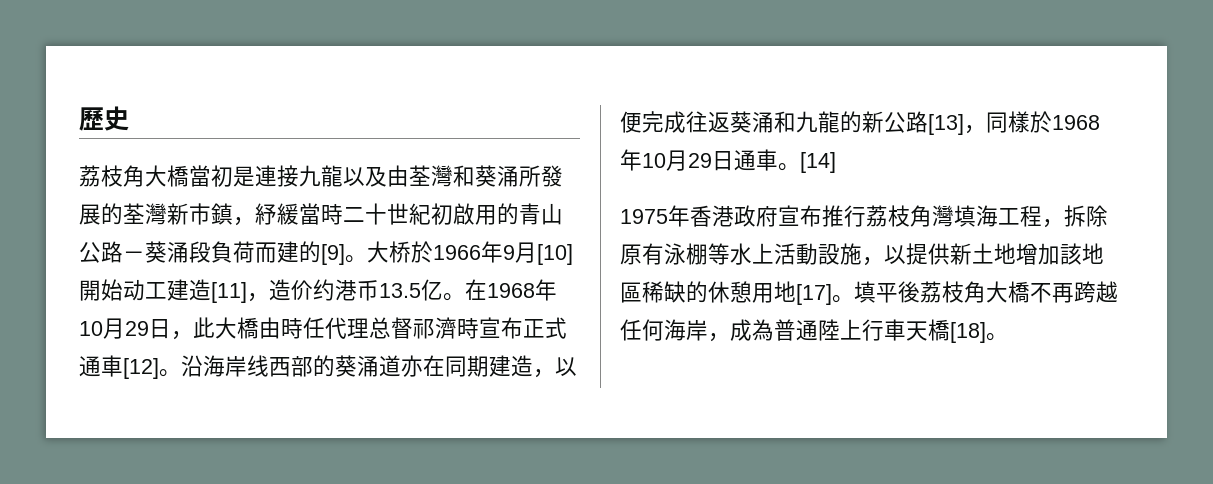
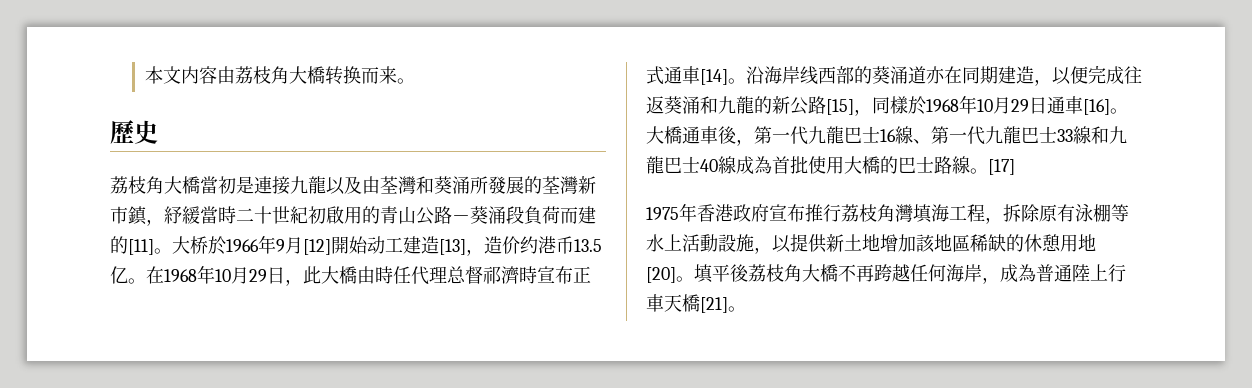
+ 本文内容由荔枝角大橋转换而来。
- 荔枝角大橋當初是連接九龍以及由荃灣和葵涌所發展的荃灣新市鎮，紓緩當時二十世紀初啟用的青山公路－葵涌段負荷而建的[9]。
+ 荔枝角大橋當初是連接九龍以及由荃灣和葵涌所發展的荃灣新市鎮，紓緩當時二十世紀初啟用的青山公路－葵涌段負荷而建的[11]。
- 大桥於1966年9月[10]開始动工建造[11]，造价约港币13.5亿。
+ 大桥於1966年9月[12]開始动工建造[13]，造价约港币13.5亿。
- 在1968年10月29日，此大橋由時任代理总督祁濟時宣布正式通車[12]。
+ 在1968年10月29日，此大橋由時任代理总督祁濟時宣布正式通車[14]。
- 沿海岸线西部的葵涌道亦在同期建造，以便完成往返葵涌和九龍的新公路[13]，同樣於1968年10月29日通車。[14]
+ 沿海岸线西部的葵涌道亦在同期建造，以便完成往返葵涌和九龍的新公路[15]，同樣於1968年10月29日通車[16]。大橋通車後，第一代九龍巴士16線、第一代九龍巴士33線和九龍巴士40線成為首批使用大橋的巴士路線。[17]
- 1975年香港政府宣布推行荔枝角灣填海工程，拆除原有泳棚等水上活動設施，以提供新土地增加該地區稀缺的休憩用地[17]。
+ 1975年香港政府宣布推行荔枝角灣填海工程，拆除原有泳棚等水上活動設施，以提供新土地增加該地區稀缺的休憩用地[20]。
- 填平後荔枝角大橋不再跨越任何海岸，成為普通陸上行車天橋[18]。
+ 填平後荔枝角大橋不再跨越任何海岸，成為普通陸上行車天橋[21]。

